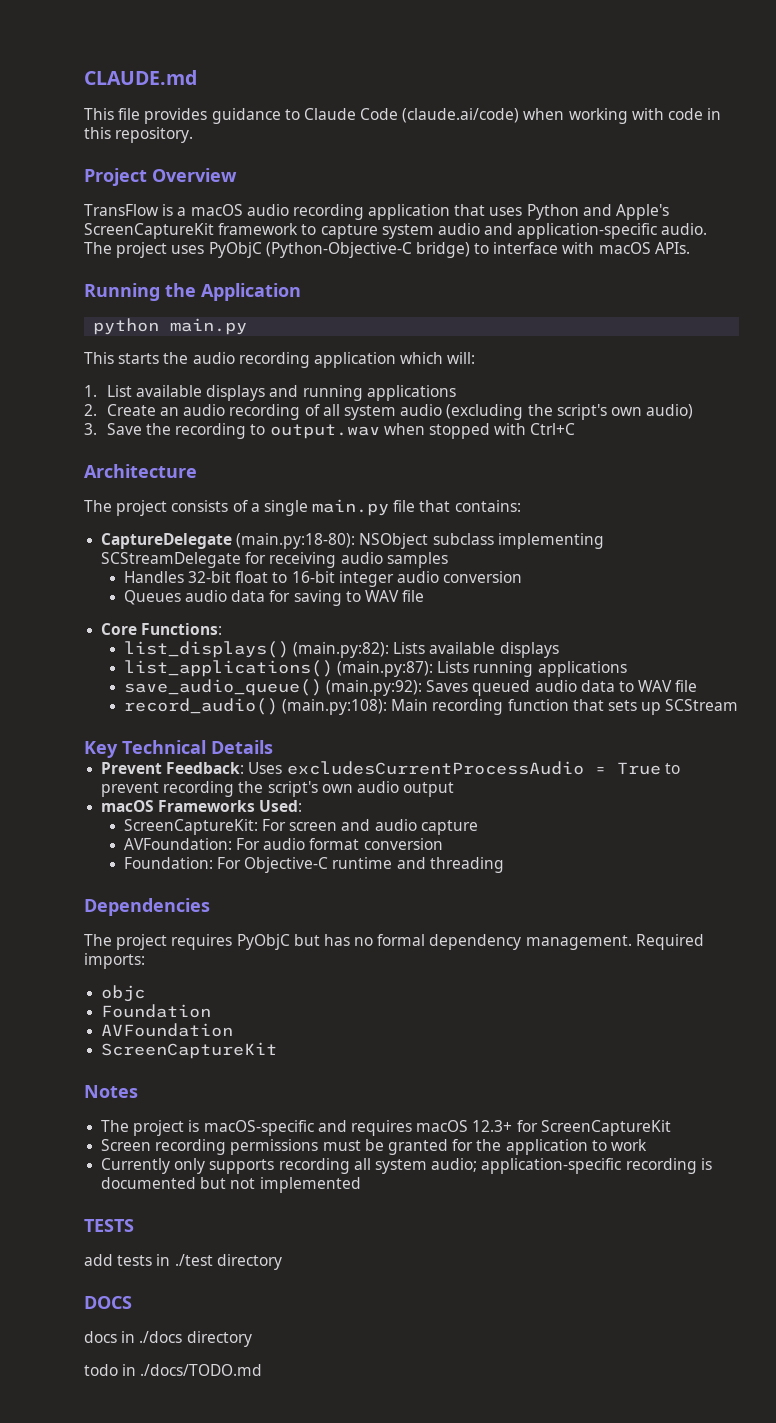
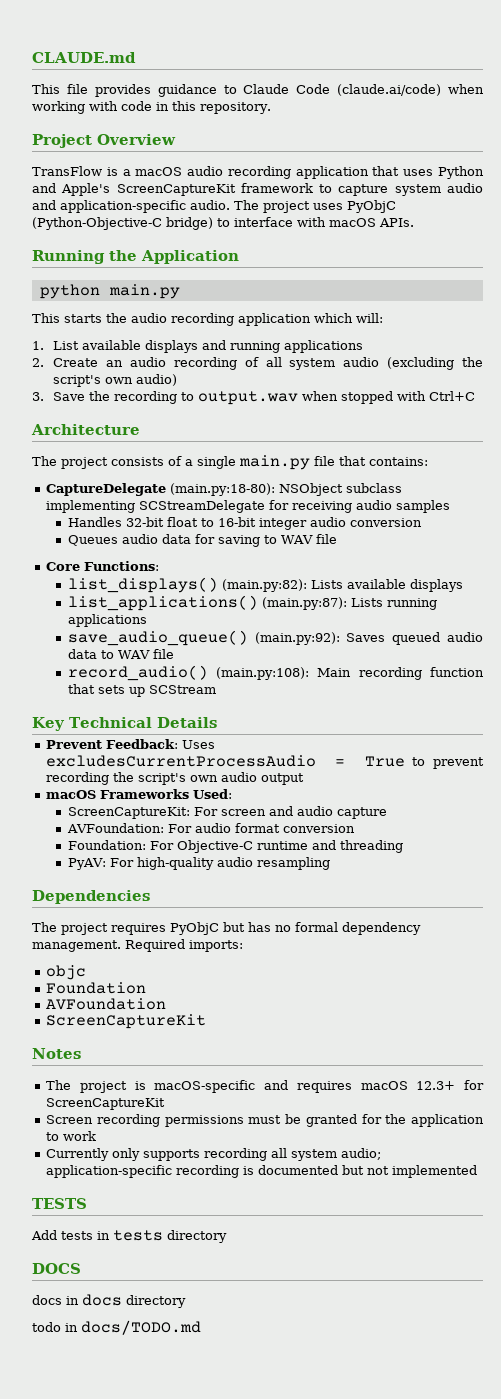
+ PyAV: For high-quality audio resampling
- add tests in ./test directory
+ Add tests in tests directory
- docs in ./docs directory
+ docs in docs directory
- todo in ./docs/TODO.md
+ todo in docs/TODO.md

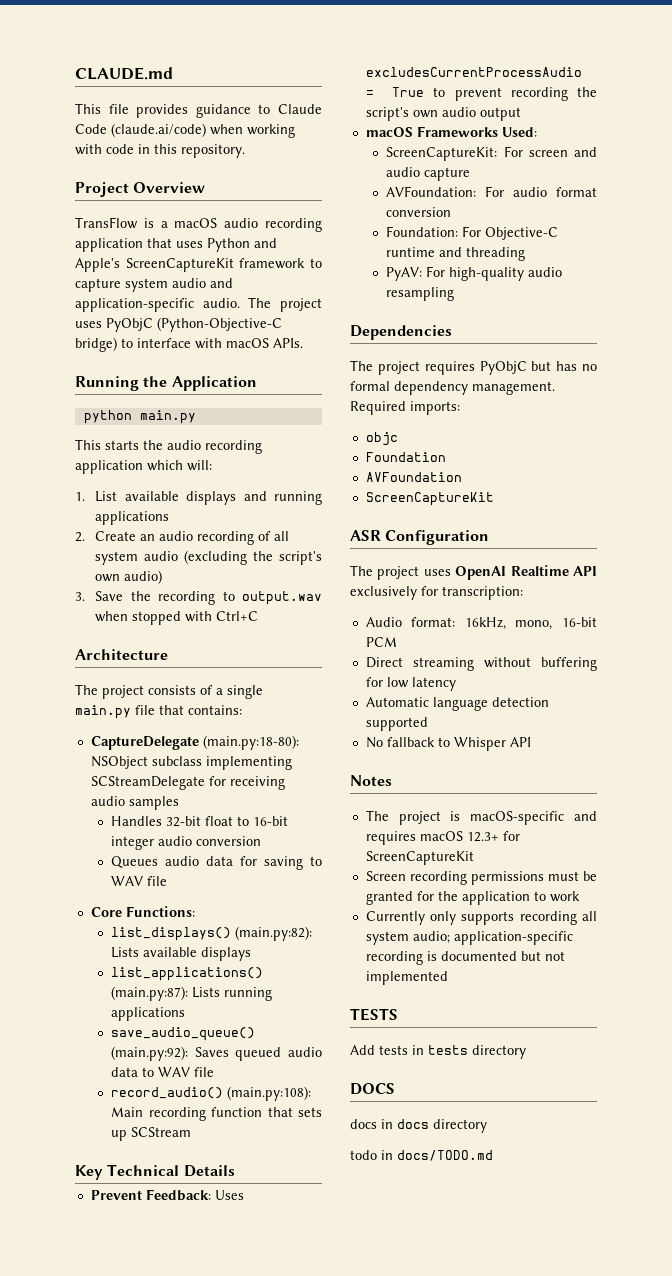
+ ASR Configuration
+ The project uses OpenAI Realtime API exclusively for transcription:
+ Audio format: 16kHz, mono, 16-bit PCM
+ Direct streaming without buffering for low latency
+ Automatic language detection supported
+ No fallback to Whisper API

